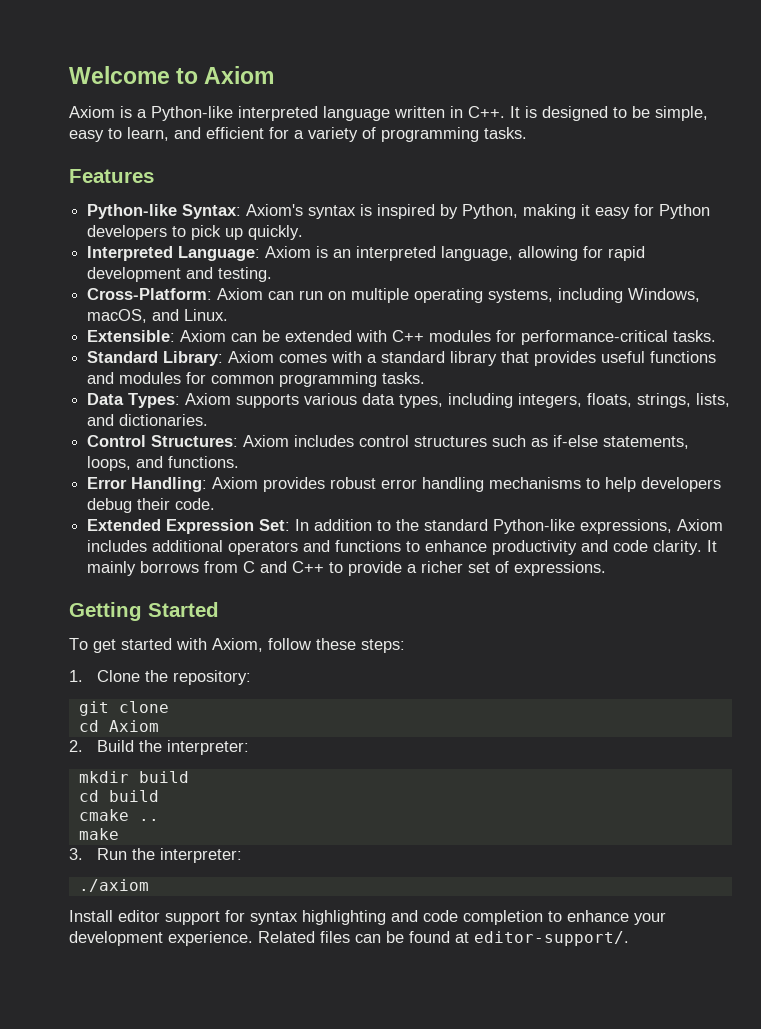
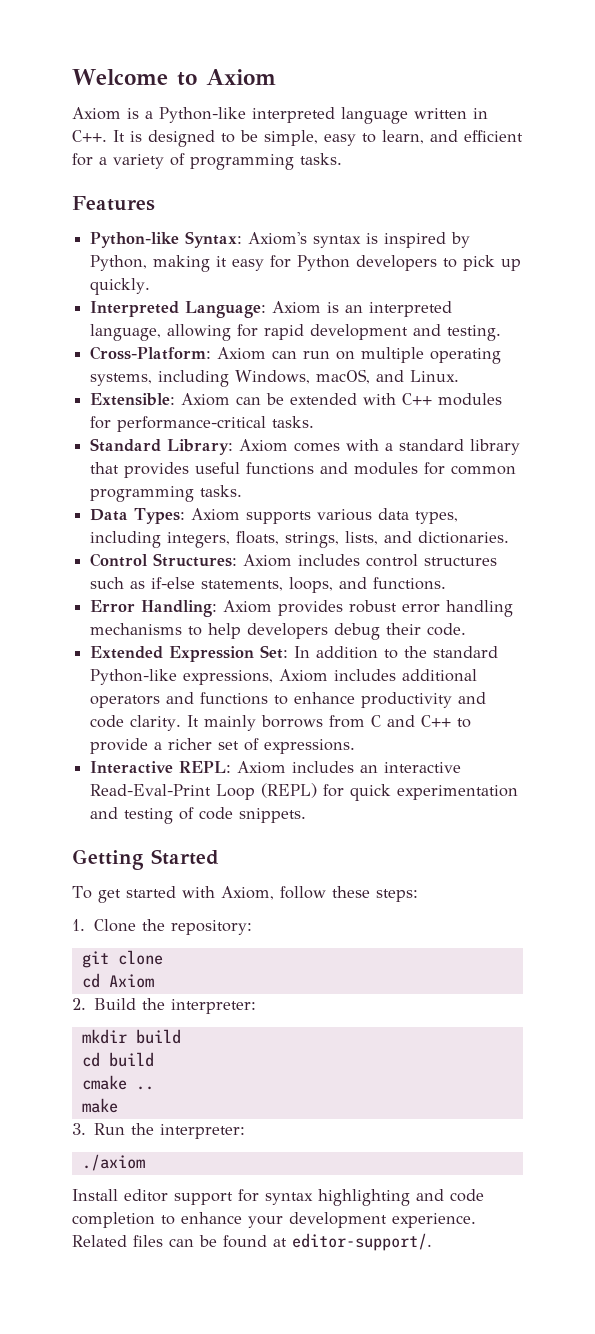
+ Interactive REPL: Axiom includes an interactive Read-Eval-Print Loop (REPL) for quick experimentation and testing of code snippets.

